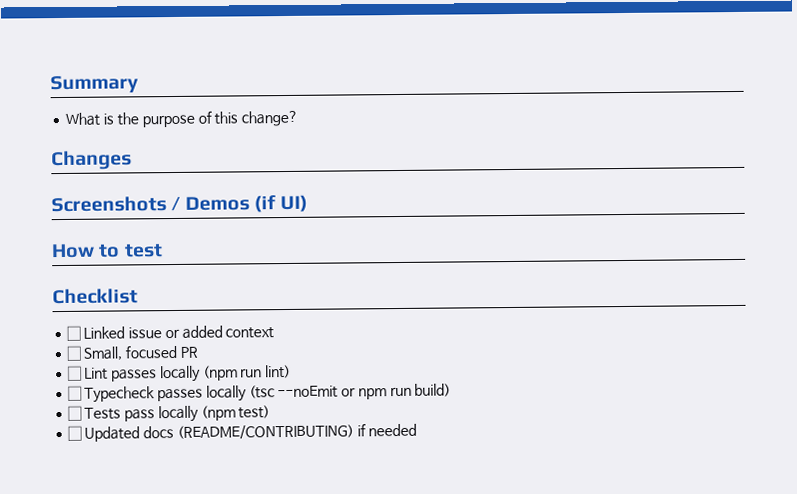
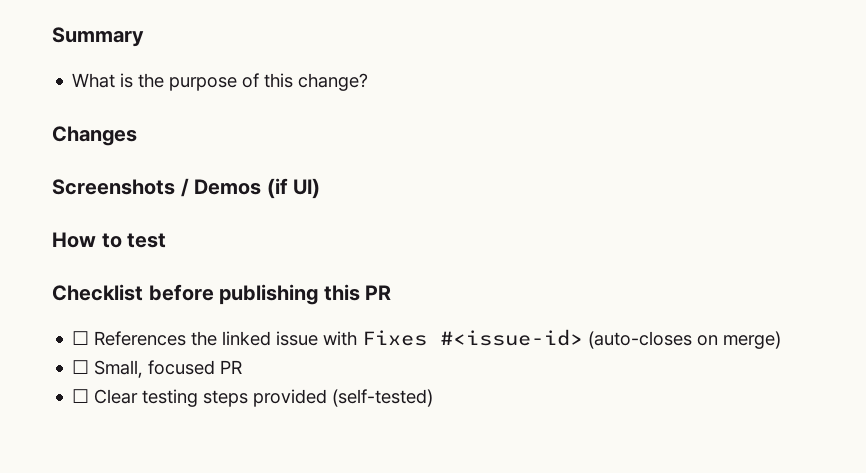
- Checklist
- ☐ Linked issue or added context
+ Checklist before publishing this PR
+ ☐ References the linked issue with Fixes #<issue-id> (auto-closes on merge)
- ☐ Lint passes locally (npm run lint)
- ☐ Typecheck passes locally (tsc --noEmit or npm run build)
- ☐ Tests pass locally (npm test)
- ☐ Updated docs (README/CONTRIBUTING) if needed
+ ☐ Clear testing steps provided (self-tested)

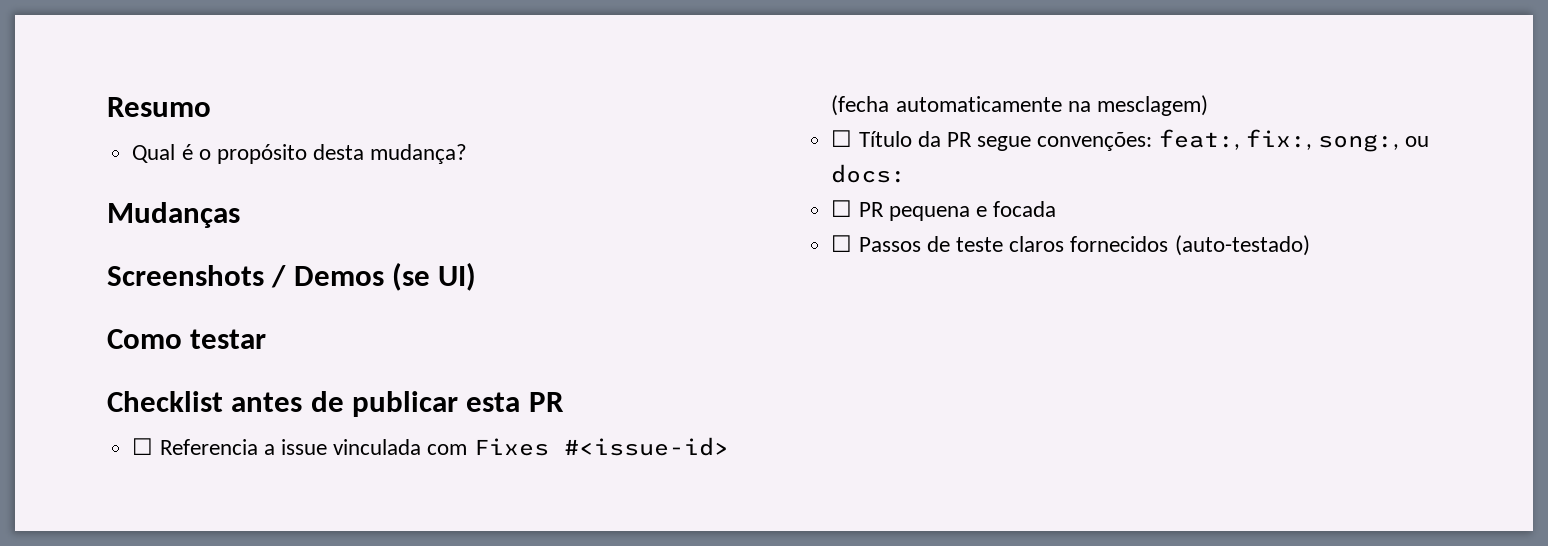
- Summary
- What is the purpose of this change?
- Changes
+ Resumo
+ Qual é o propósito desta mudança?
+ Mudanças
- Screenshots / Demos (if UI)
+ Screenshots / Demos (se UI)
- How to test
- Checklist before publishing this PR
- ☐ References the linked issue with Fixes #<issue-id> (auto-closes on merge)
- ☐ Small, focused PR
- ☐ Clear testing steps provided (self-tested)
+ Como testar
+ Checklist antes de publicar esta PR
+ ☐ Referencia a issue vinculada com Fixes #<issue-id> (fecha automaticamente na mesclagem)
+ ☐ Título da PR segue convenções: feat:, fix:, song:, ou docs:
+ ☐ PR pequena e focada
+ ☐ Passos de teste claros fornecidos (auto-testado)

